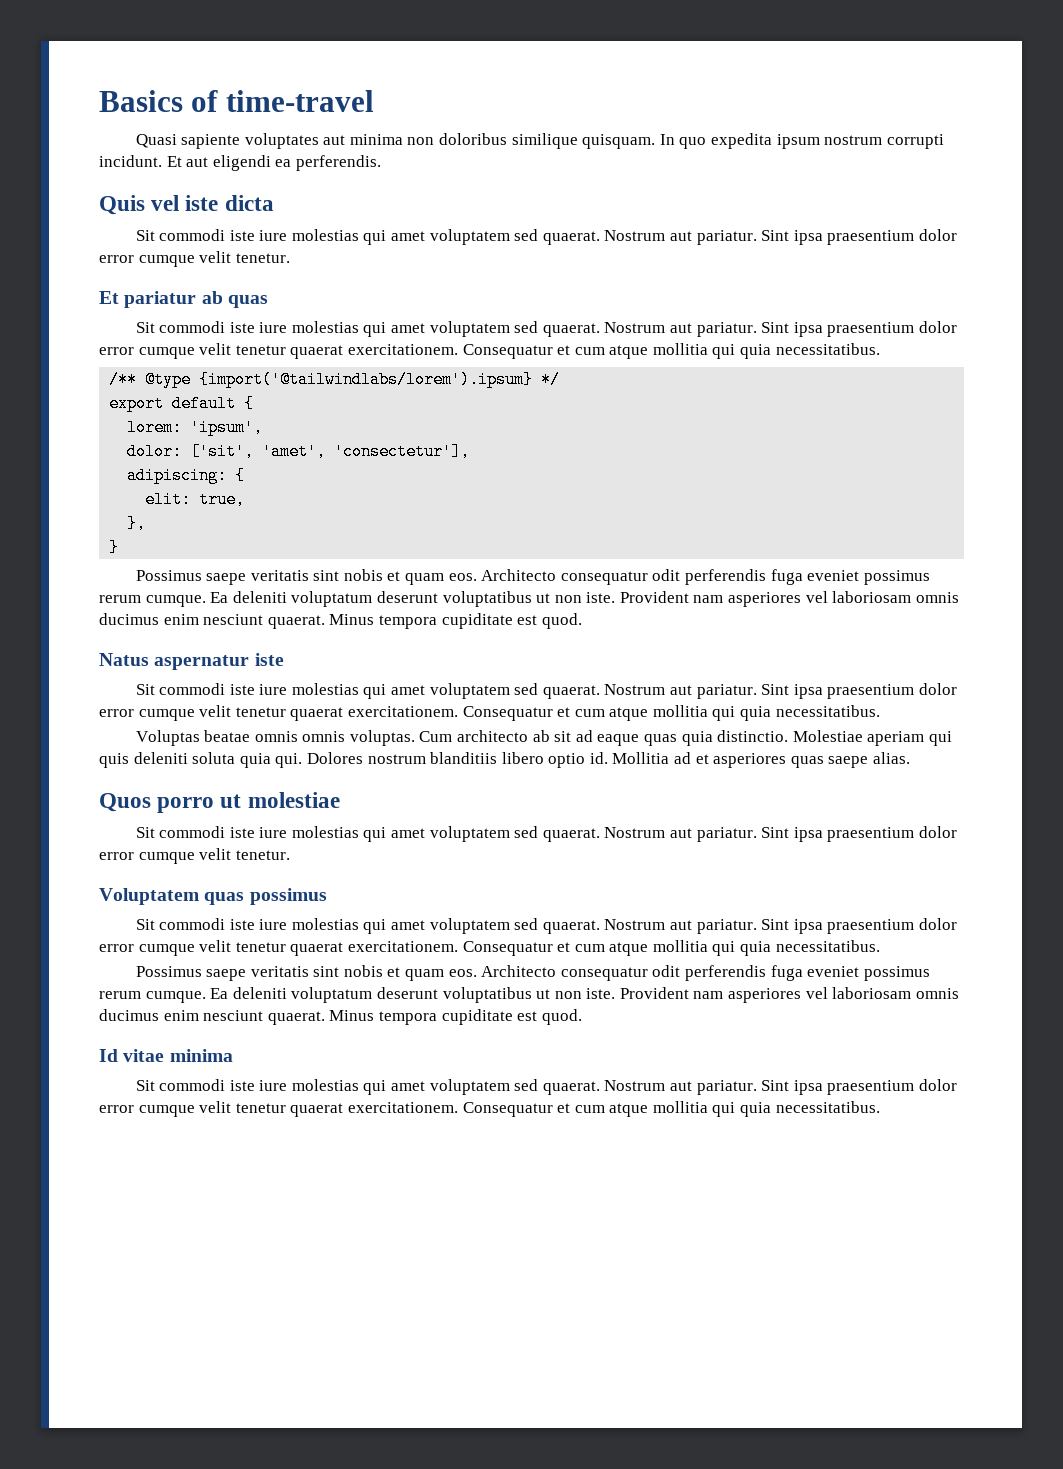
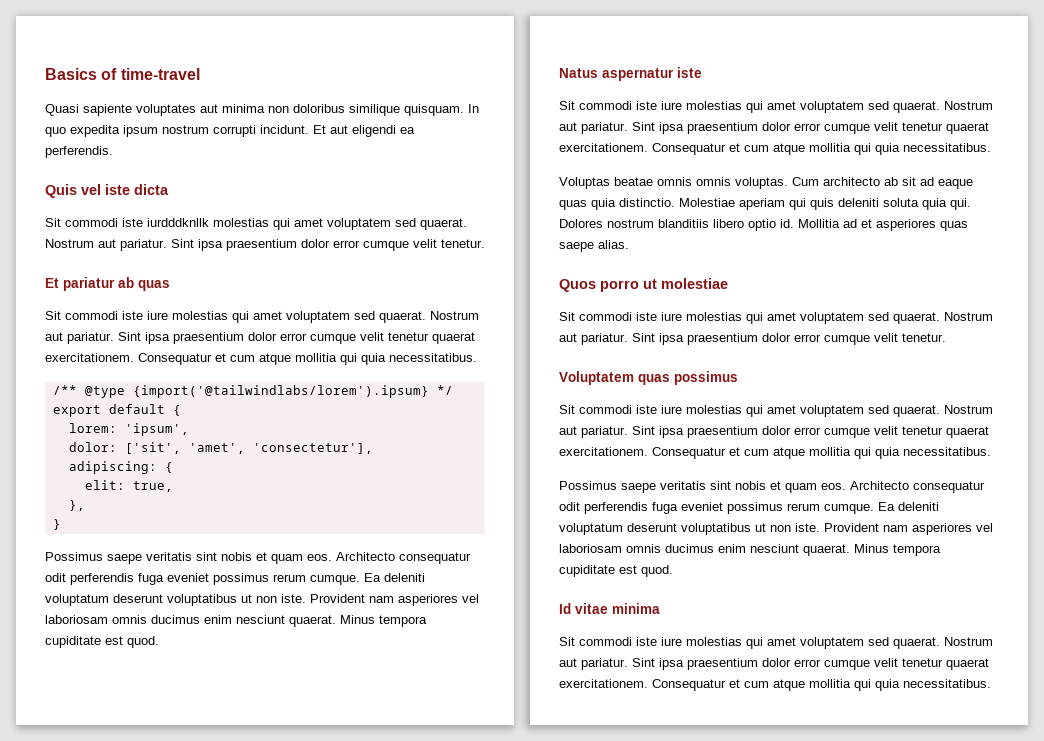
  Quis vel iste dicta
- Sit commodi iste iure molestias qui amet voluptatem sed quaerat.
+ Sit commodi iste iurdddknllk molestias qui amet voluptatem sed quaerat.

